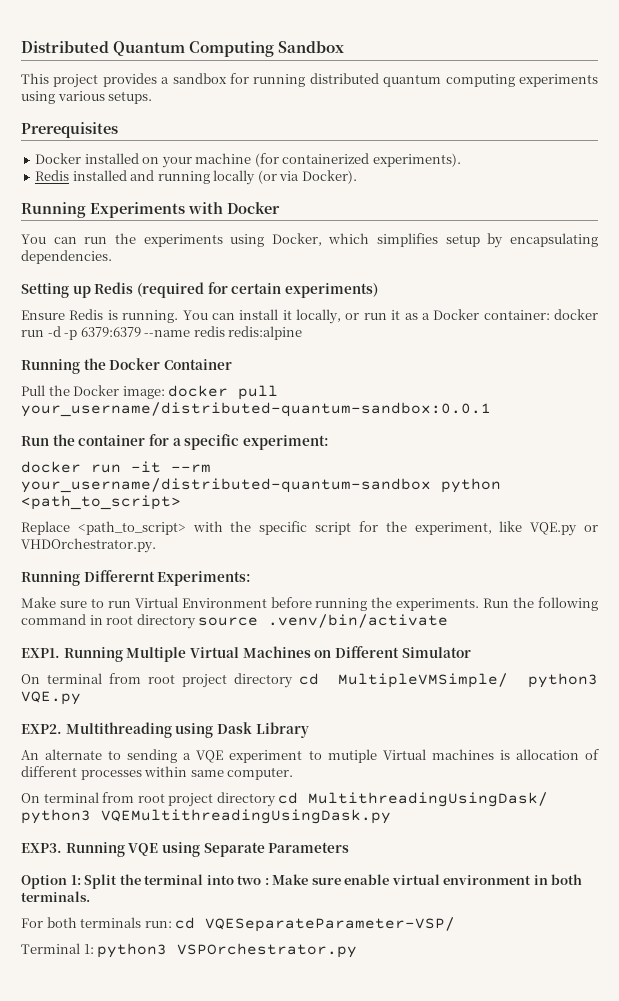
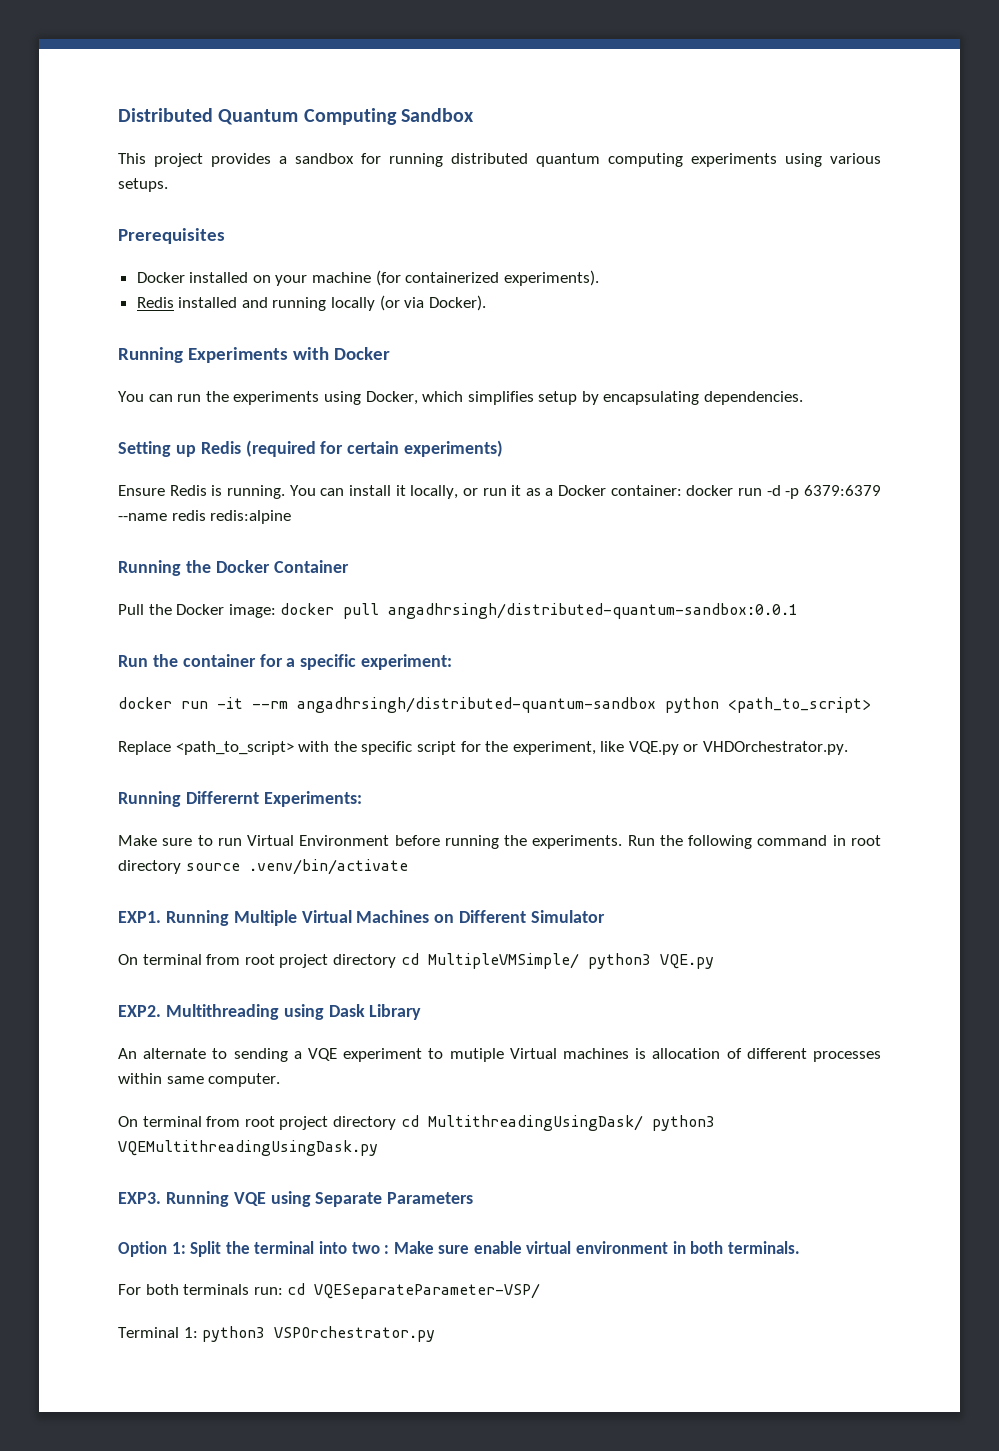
- Pull the Docker image: docker pull your_username/distributed-quantum-sandbox:0.0.1
+ Pull the Docker image: docker pull angadhrsingh/distributed-quantum-sandbox:0.0.1
- docker run -it --rm your_username/distributed-quantum-sandbox python <path_to_script>
+ docker run -it --rm angadhrsingh/distributed-quantum-sandbox python <path_to_script>

